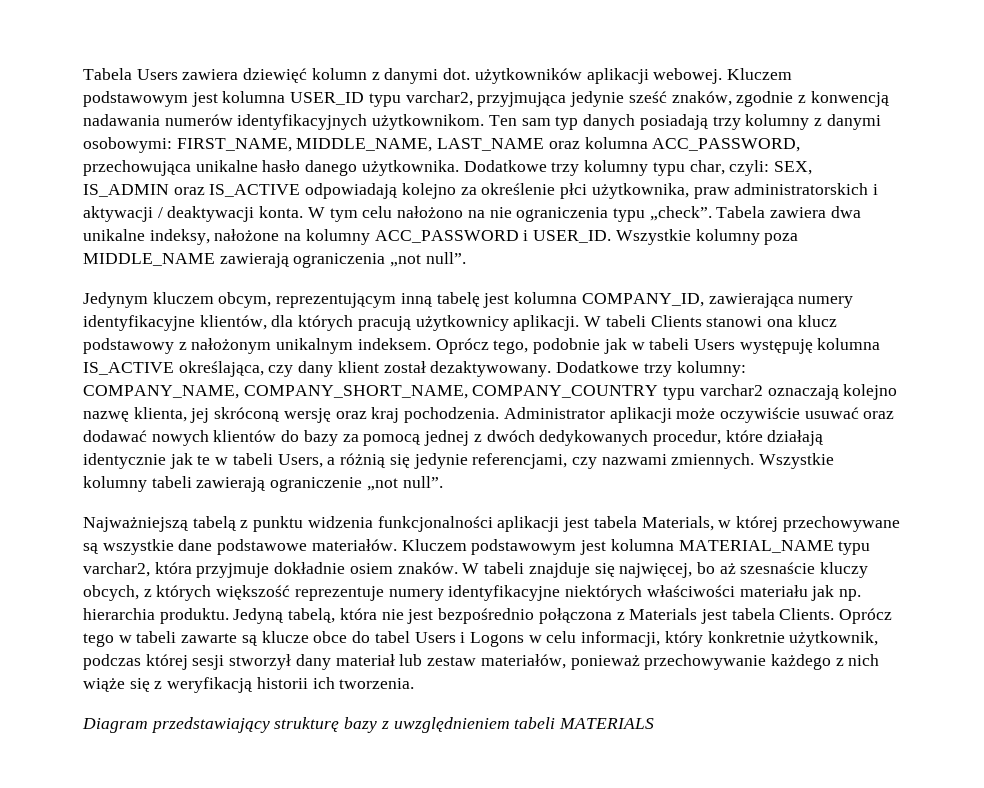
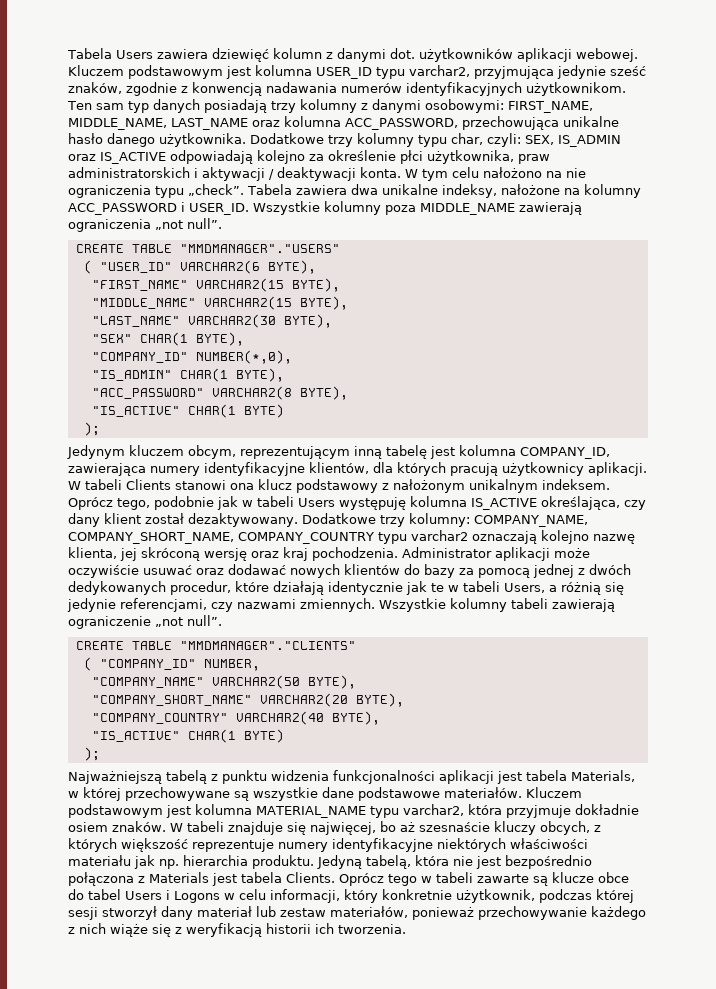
+ CREATE TABLE "MMDMANAGER"."USERS"
+ ( "USER_ID" VARCHAR2(6 BYTE),
+ "FIRST_NAME" VARCHAR2(15 BYTE),
+ "MIDDLE_NAME" VARCHAR2(15 BYTE),
+ "LAST_NAME" VARCHAR2(30 BYTE),
+ "SEX" CHAR(1 BYTE),
+ "COMPANY_ID" NUMBER(*,0),
+ "IS_ADMIN" CHAR(1 BYTE),
+ "ACC_PASSWORD" VARCHAR2(8 BYTE),
+ "IS_ACTIVE" CHAR(1 BYTE)
+ );
+ CREATE TABLE "MMDMANAGER"."CLIENTS"
+ ( "COMPANY_ID" NUMBER,
+ "COMPANY_NAME" VARCHAR2(50 BYTE),
+ "COMPANY_SHORT_NAME" VARCHAR2(20 BYTE),
+ "COMPANY_COUNTRY" VARCHAR2(40 BYTE),
+ "IS_ACTIVE" CHAR(1 BYTE)
+ );
- Diagram przedstawiający strukturę bazy z uwzględnieniem tabeli MATERIALS

